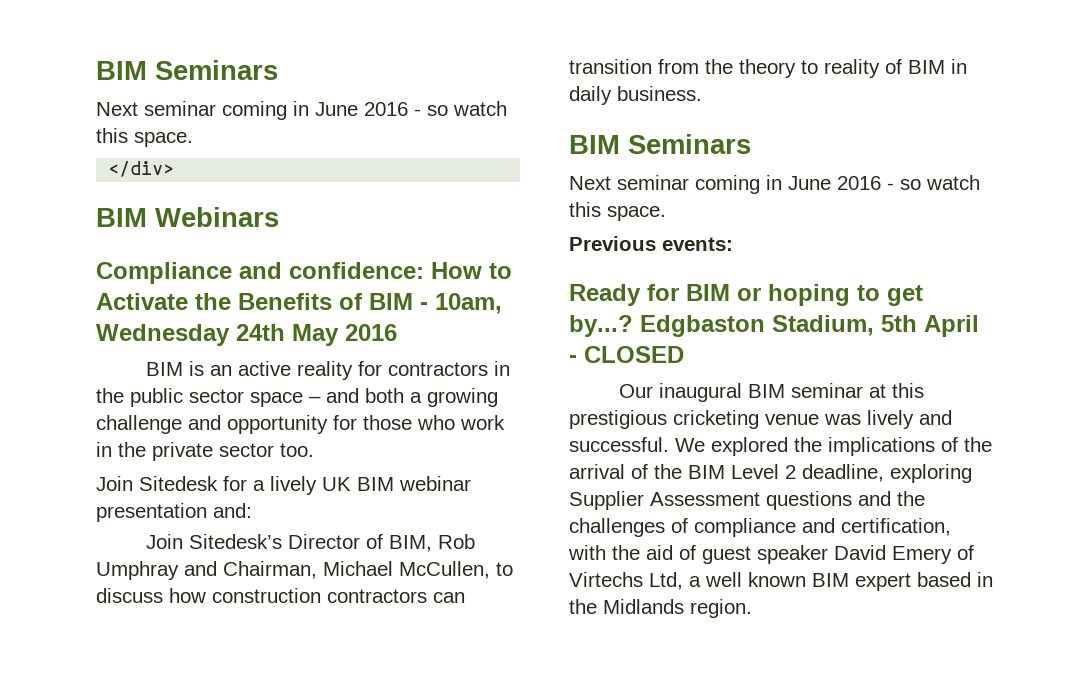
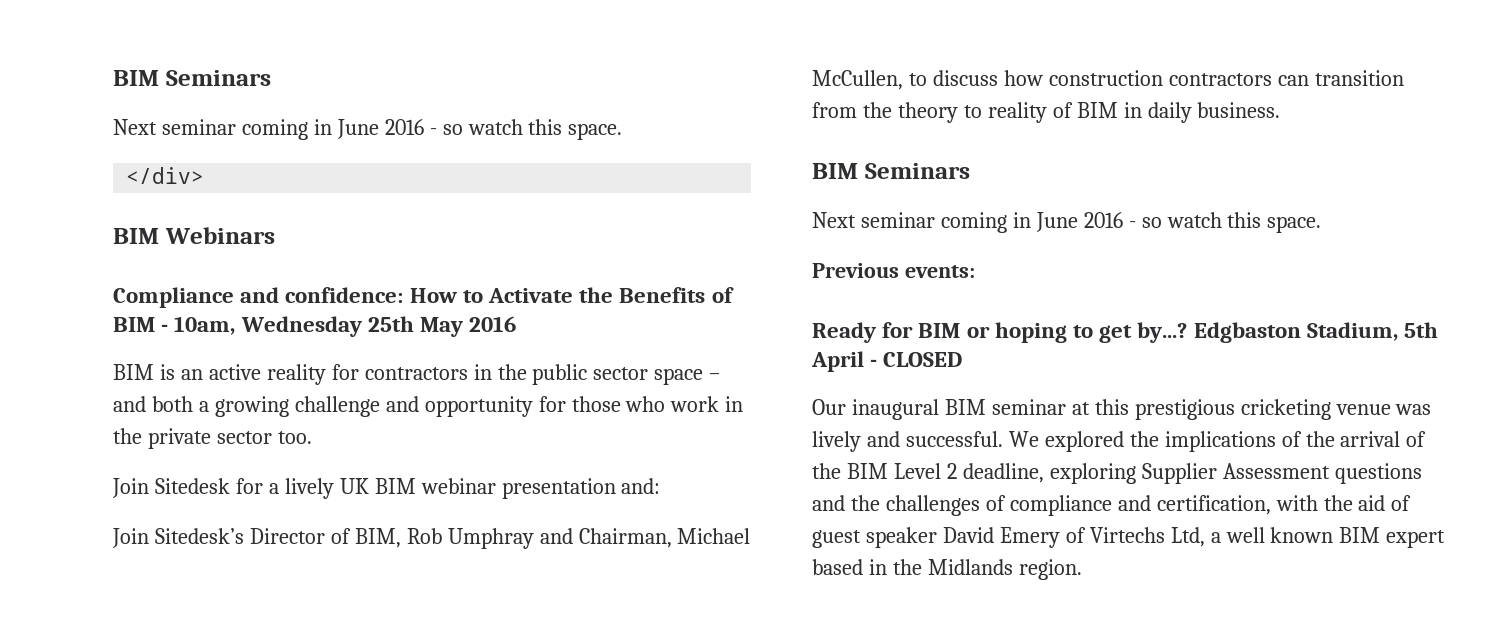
- Compliance and confidence: How to Activate the Benefits of BIM - 10am, Wednesday 24th May 2016
+ Compliance and confidence: How to Activate the Benefits of BIM - 10am, Wednesday 25th May 2016

